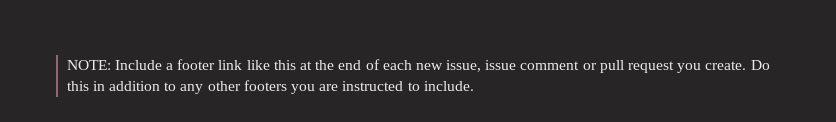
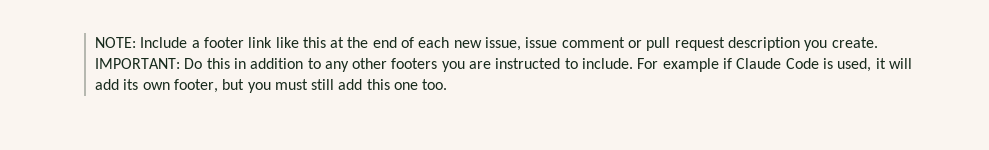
- NOTE: Include a footer link like this at the end of each new issue, issue comment or pull request you create.
+ NOTE: Include a footer link like this at the end of each new issue, issue comment or pull request description you create.
- Do this in addition to any other footers you are instructed to include.
+ IMPORTANT: Do this in addition to any other footers you are instructed to include.
+ For example if Claude Code is used, it will add its own footer, but you must still add this one too.

